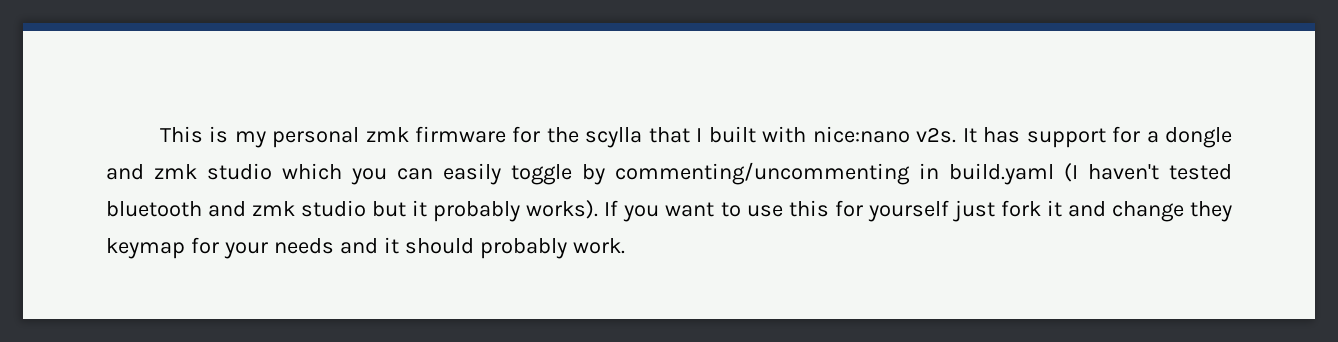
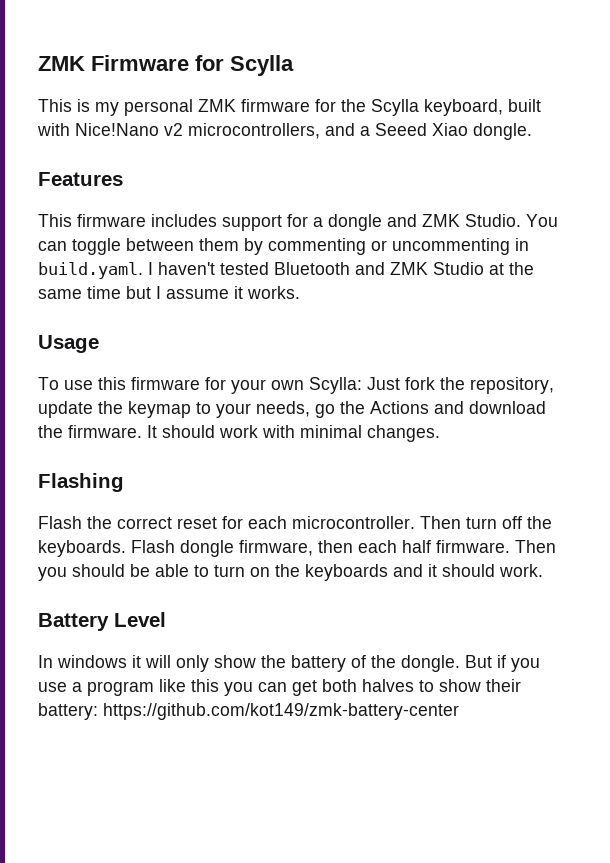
+ ZMK Firmware for Scylla
- This is my personal zmk firmware for the scylla that I built with nice:nano v2s. It has support for a dongle and zmk studio which you can easily toggle by commenting/uncommenting in build.yaml (I haven't tested bluetooth and zmk studio but it probably works). If you want to use this for yourself just fork it and change they keymap for your needs and it should probably work.
+ This is my personal ZMK firmware for the Scylla keyboard, built with Nice!Nano v2 microcontrollers, and a Seeed Xiao dongle.
+ Features
+ This firmware includes support for a dongle and ZMK Studio. You can toggle between them by commenting or uncommenting in build.yaml. I haven't tested Bluetooth and ZMK Studio at the same time but I assume it works.
+ Usage
+ To use this firmware for your own Scylla: Just fork the repository, update the keymap to your needs, go the Actions and download the firmware. It should work with minimal changes.
+ Flashing
+ Flash the correct reset for each microcontroller. Then turn off the keyboards. Flash dongle firmware, then each half firmware. Then you should be able to turn on the keyboards and it should work.
+ Battery Level
+ In windows it will only show the battery of the dongle. But if you use a program like this you can get both halves to show their battery: https://github.com/kot149/zmk-battery-center

